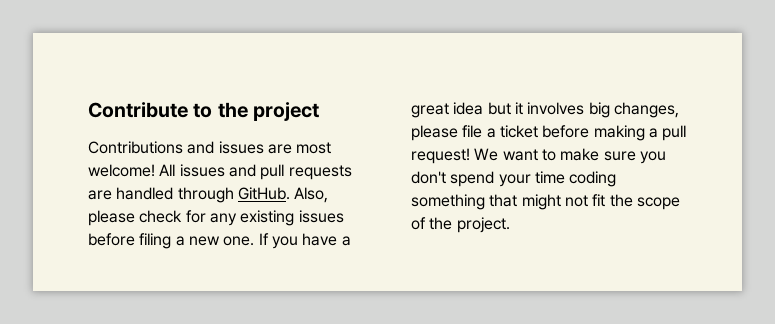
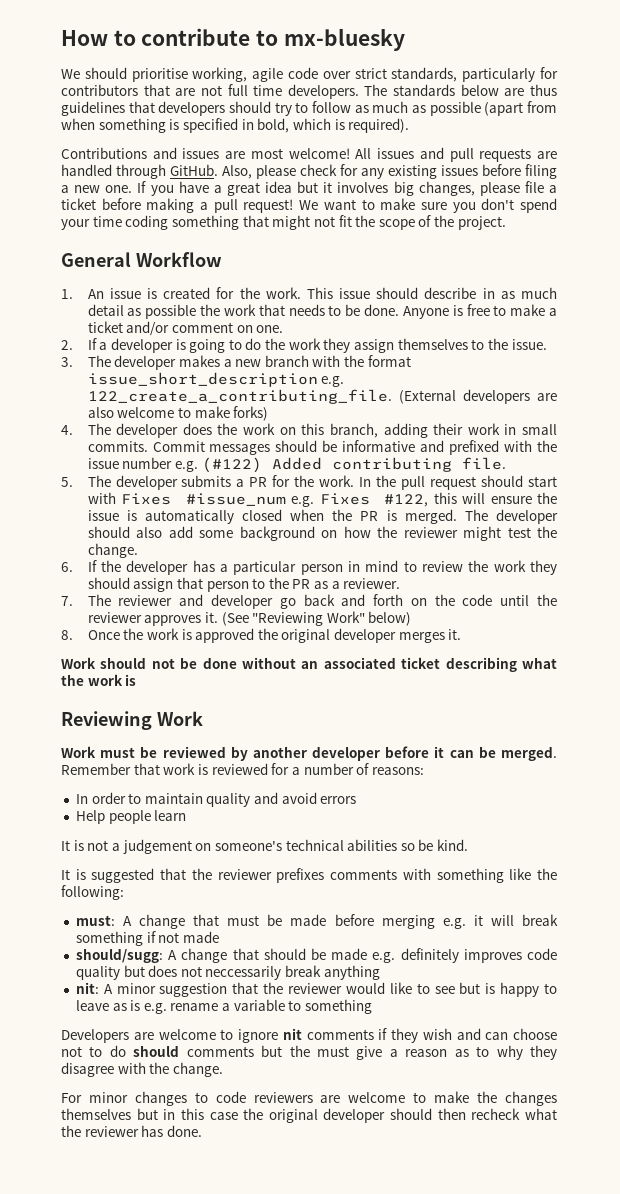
- Contribute to the project
+ How to contribute to mx-bluesky
+ We should prioritise working, agile code over strict standards, particularly for contributors that are not full time developers. The standards below are thus guidelines that developers should try to follow as much as possible (apart from when something is specified in bold, which is required).
+ General Workflow
+ 1. An issue is created for the work. This issue should describe in as much detail as possible the work that needs to be done. Anyone is free to make a ticket and/or comment on one.
+ 2. If a developer is going to do the work they assign themselves to the issue.
+ 3. The developer makes a new branch with the format issue_short_description e.g. 122_create_a_contributing_file. (External developers are also welcome to make forks)
+ 4. The developer does the work on this branch, adding their work in small commits. Commit messages should be informative and prefixed with the issue number e.g. (#122) Added contributing file.
+ 5. The developer submits a PR for the work. In the pull request should start with Fixes #issue_num e.g. Fixes #122, this will ensure the issue is automatically closed when the PR is merged. The developer should also add some background on how the reviewer might test the change.
+ 6. If the developer has a particular person in mind to review the work they should assign that person to the PR as a reviewer.
+ 7. The reviewer and developer go back and forth on the code until the reviewer approves it. (See "Reviewing Work" below)
+ 8. Once the work is approved the original developer merges it.
+ Work should not be done without an associated ticket describing what the work is
+ Reviewing Work
+ Work must be reviewed by another developer before it can be merged. Remember that work is reviewed for a number of reasons:
+ In order to maintain quality and avoid errors
+ Help people learn
+ It is not a judgement on someone's technical abilities so be kind.
+ It is suggested that the reviewer prefixes comments with something like the following:
+ must: A change that must be made before merging e.g. it will break something if not made
+ should/sugg: A change that should be made e.g. definitely improves code quality but does not neccessarily break anything
+ nit: A minor suggestion that the reviewer would like to see but is happy to leave as is e.g. rename a variable to something
+ Developers are welcome to ignore nit comments if they wish and can choose not to do should comments but the must give a reason as to why they disagree with the change.
+ For minor changes to code reviewers are welcome to make the changes themselves but in this case the original developer should then recheck what the reviewer has done.

